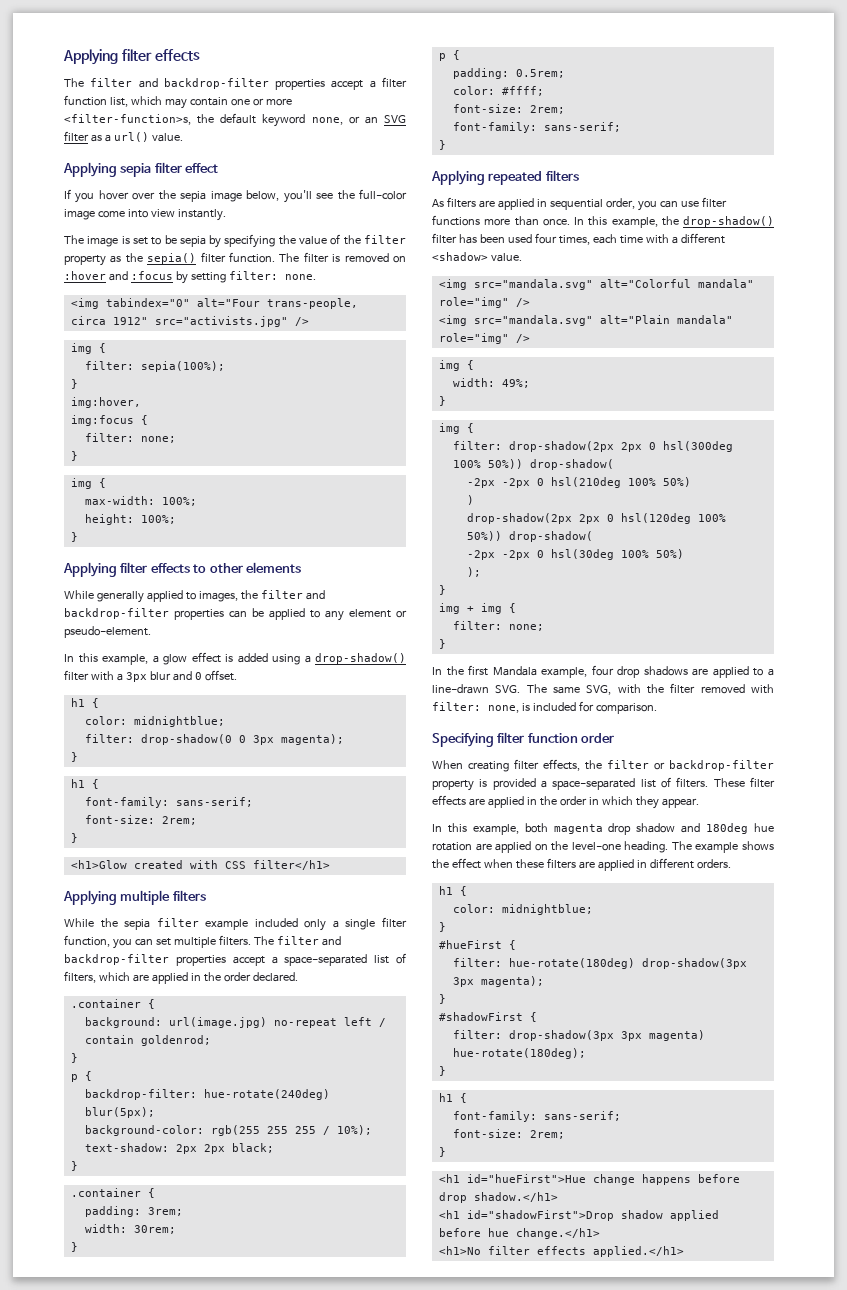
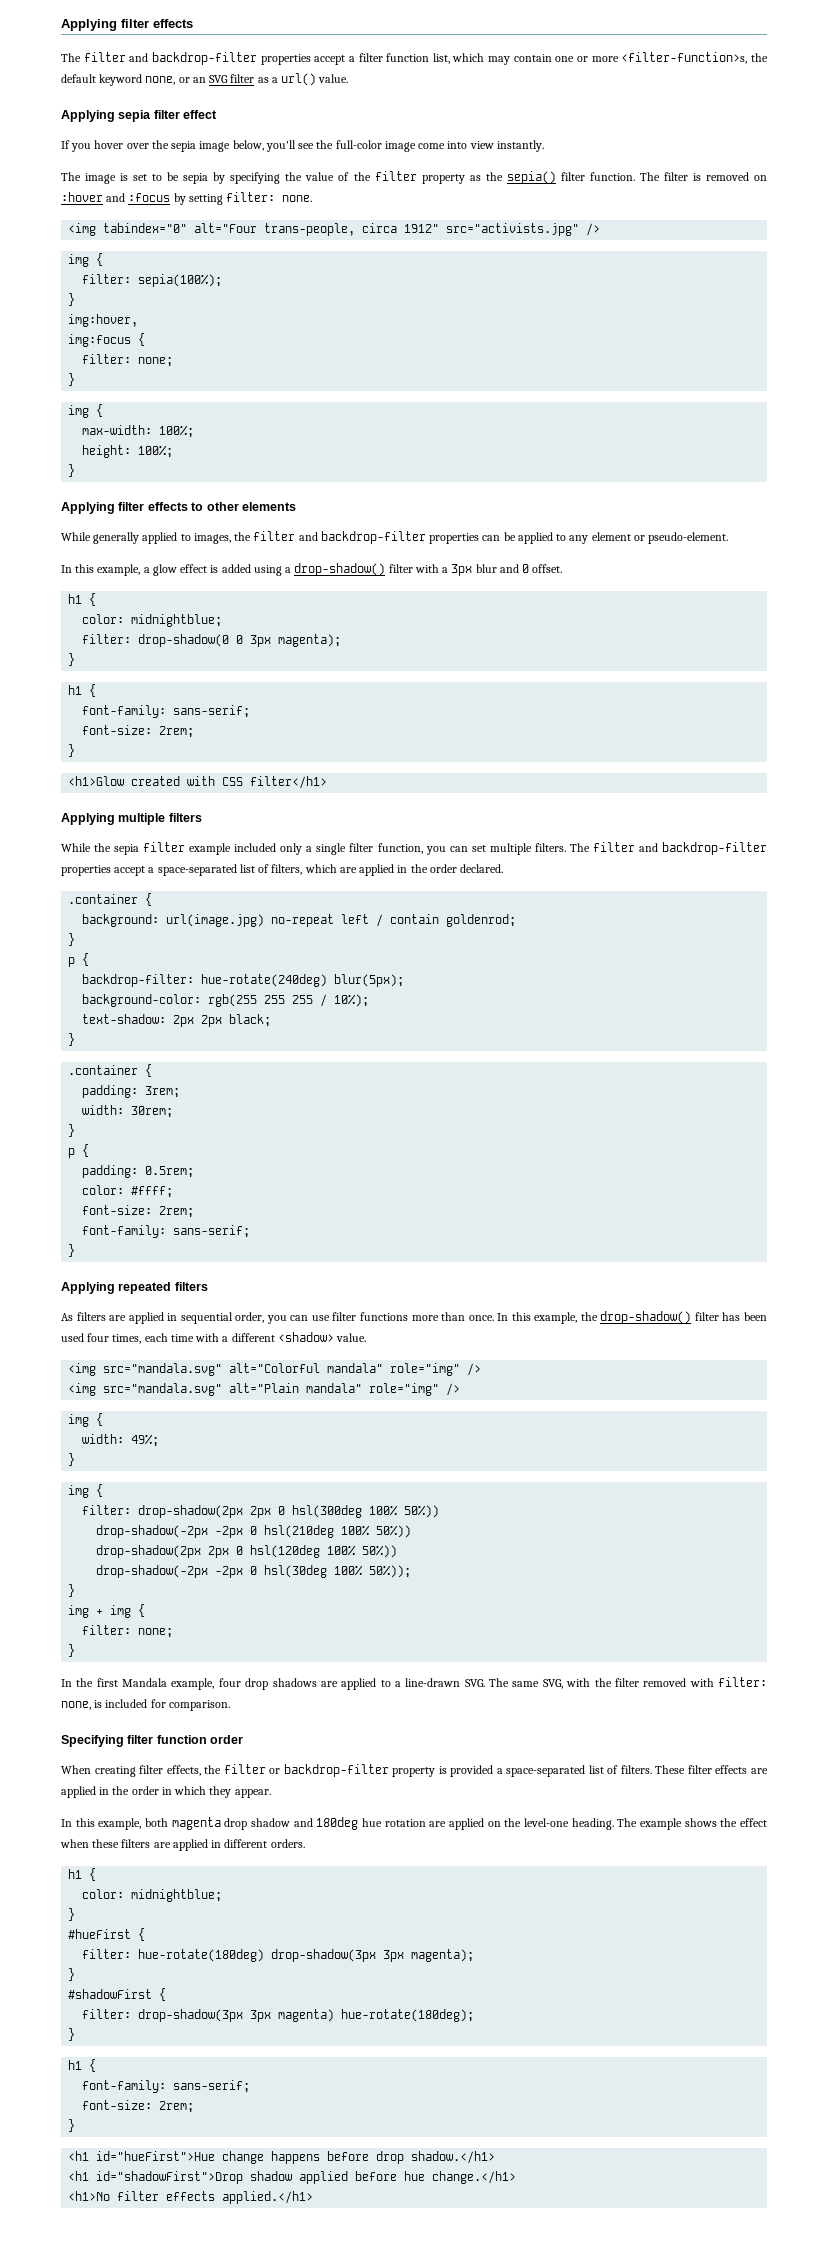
- filter: drop-shadow(2px 2px 0 hsl(300deg 100% 50%)) drop-shadow(
- -2px -2px 0 hsl(210deg 100% 50%)
- )
+ filter: drop-shadow(2px 2px 0 hsl(300deg 100% 50%))
+ drop-shadow(-2px -2px 0 hsl(210deg 100% 50%))
- drop-shadow(2px 2px 0 hsl(120deg 100% 50%)) drop-shadow(
- -2px -2px 0 hsl(30deg 100% 50%)
- );
+ drop-shadow(2px 2px 0 hsl(120deg 100% 50%))
+ drop-shadow(-2px -2px 0 hsl(30deg 100% 50%));

